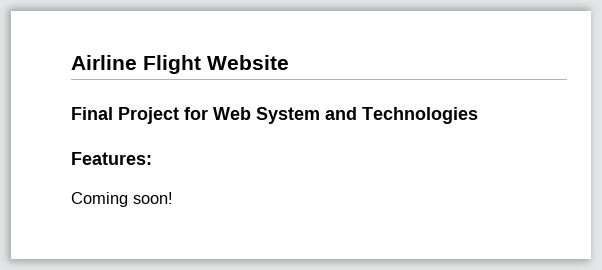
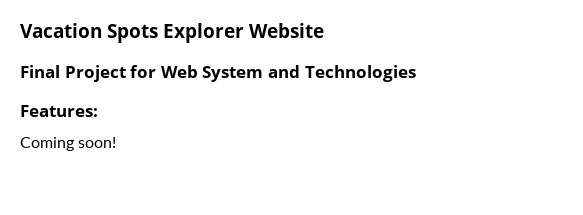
- Airline Flight Website
+ Vacation Spots Explorer Website

